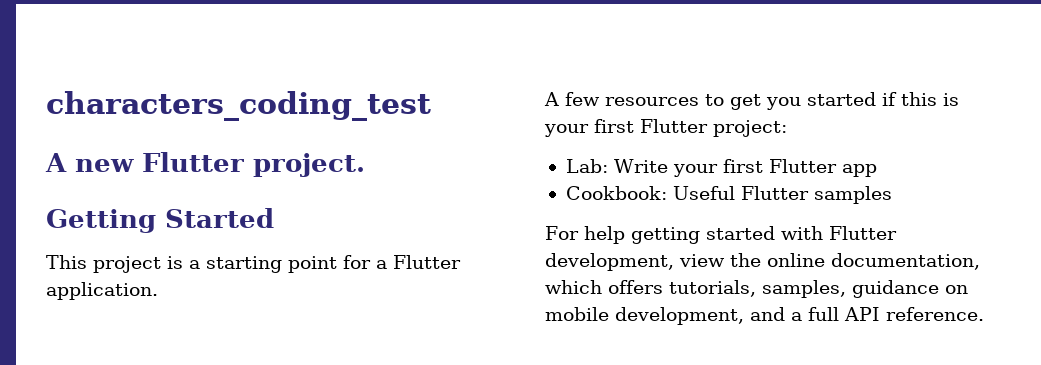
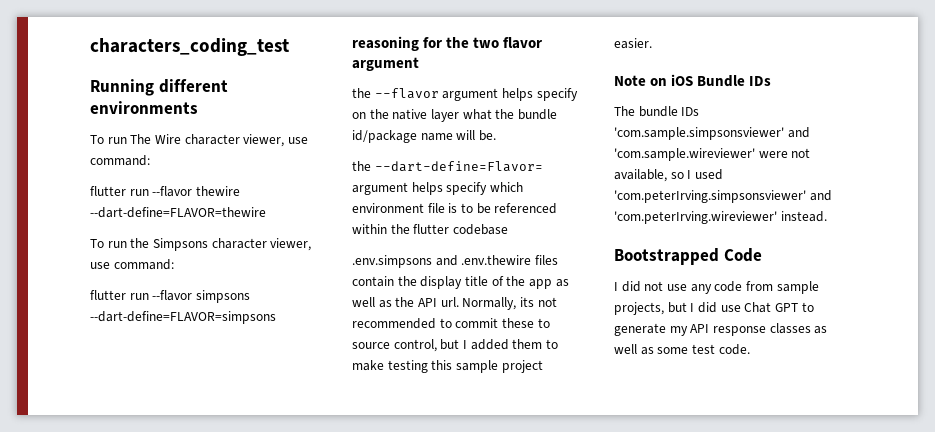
- A new Flutter project.
- Getting Started
- This project is a starting point for a Flutter application.
- A few resources to get you started if this is your first Flutter project:
- Lab: Write your first Flutter app
- Cookbook: Useful Flutter samples
- For help getting started with Flutter development, view the online documentation, which offers tutorials, samples, guidance on mobile development, and a full API reference.
+ Running different environments
+ To run The Wire character viewer, use command:
+ flutter run --flavor thewire --dart-define=FLAVOR=thewire
+ To run the Simpsons character viewer, use command:
+ flutter run --flavor simpsons --dart-define=FLAVOR=simpsons
+ reasoning for the two flavor argument
+ the --flavor argument helps specify on the native layer what the bundle id/package name will be.
+ the --dart-define=Flavor= argument helps specify which environment file is to be referenced within the flutter codebase
+ .env.simpsons and .env.thewire files contain the display title of the app as well as the API url. Normally, its not recommended to commit these to source control, but I added them to make testing this sample project easier.
+ Note on iOS Bundle IDs
+ The bundle IDs 'com.sample.simpsonsviewer' and 'com.sample.wireviewer' were not available, so I used 'com.peterIrving.simpsonsviewer' and 'com.peterIrving.wireviewer' instead.
+ Bootstrapped Code
+ I did not use any code from sample projects, but I did use Chat GPT to generate my API response classes as well as some test code.

